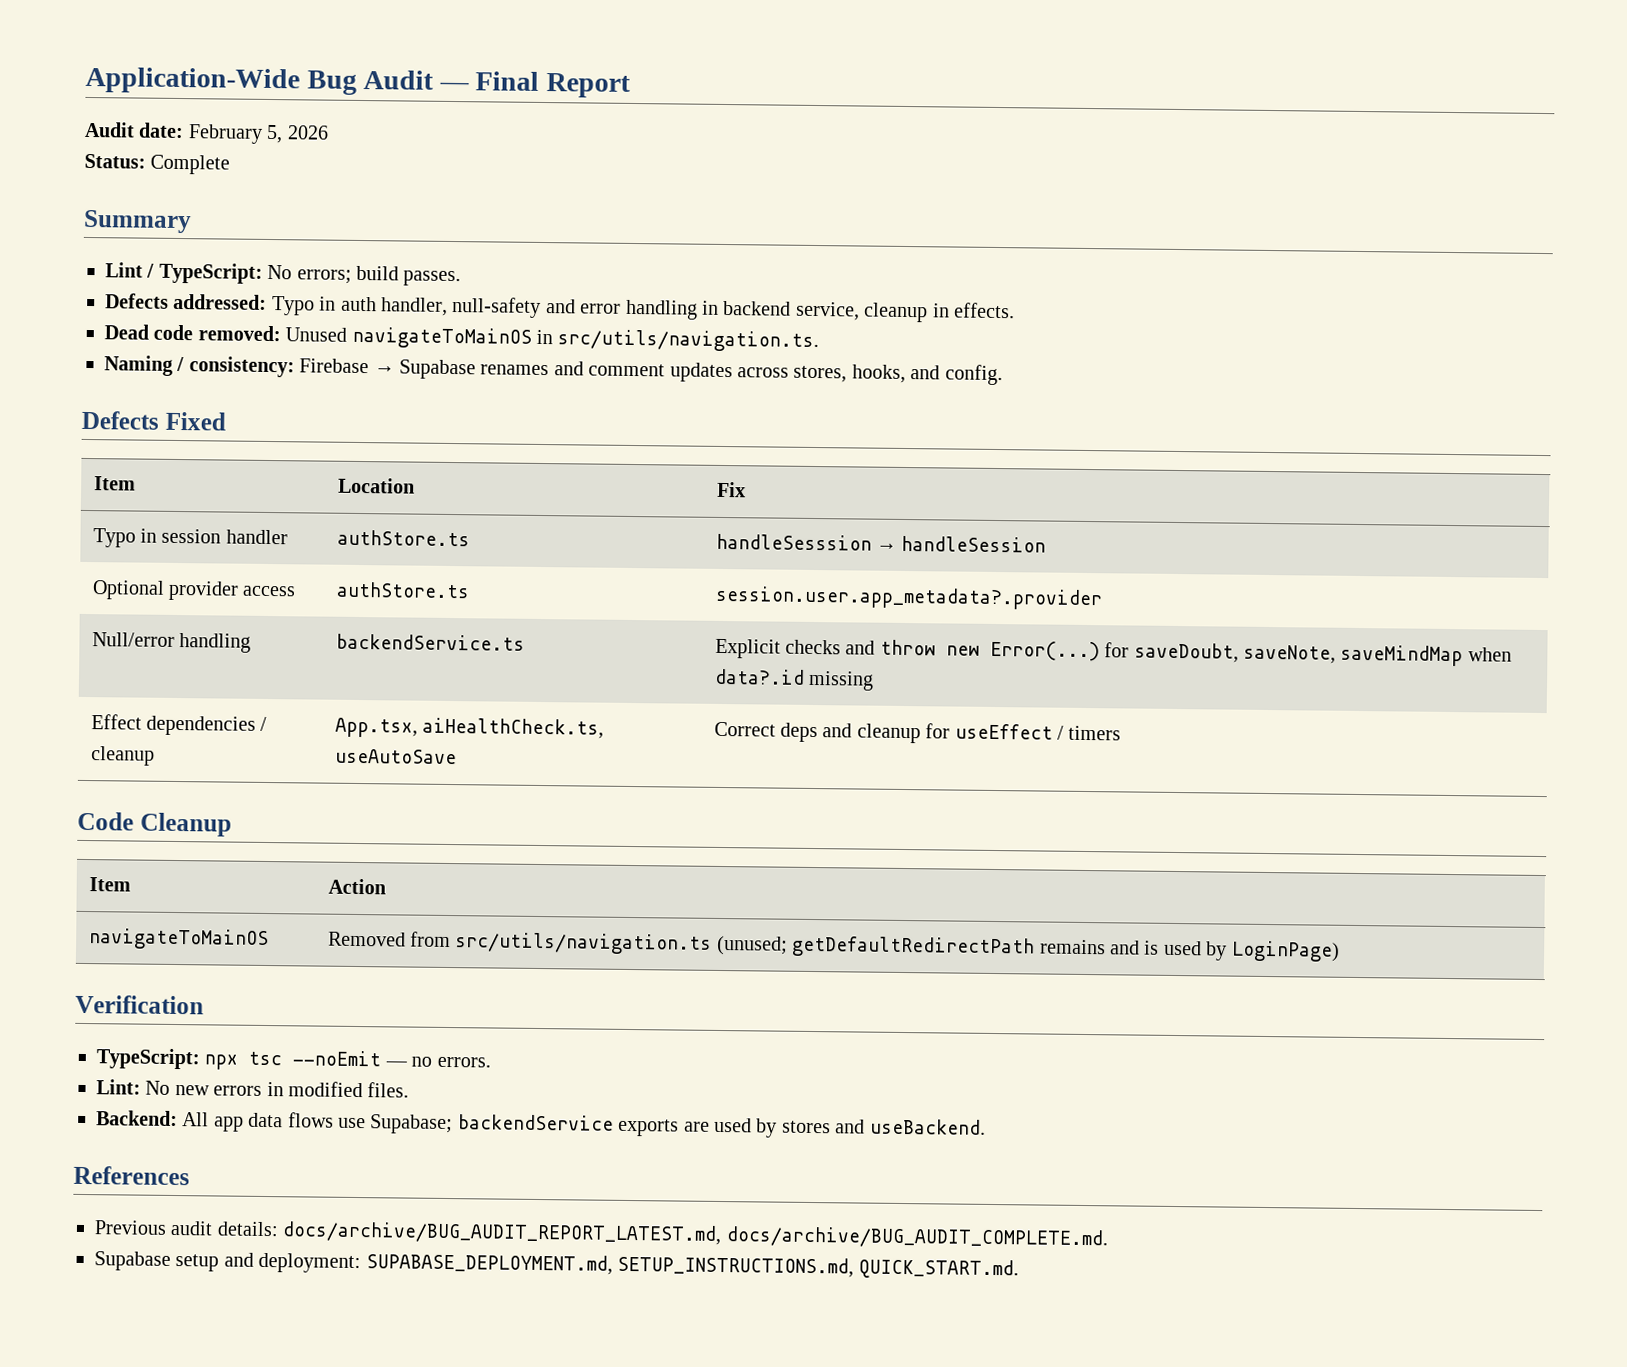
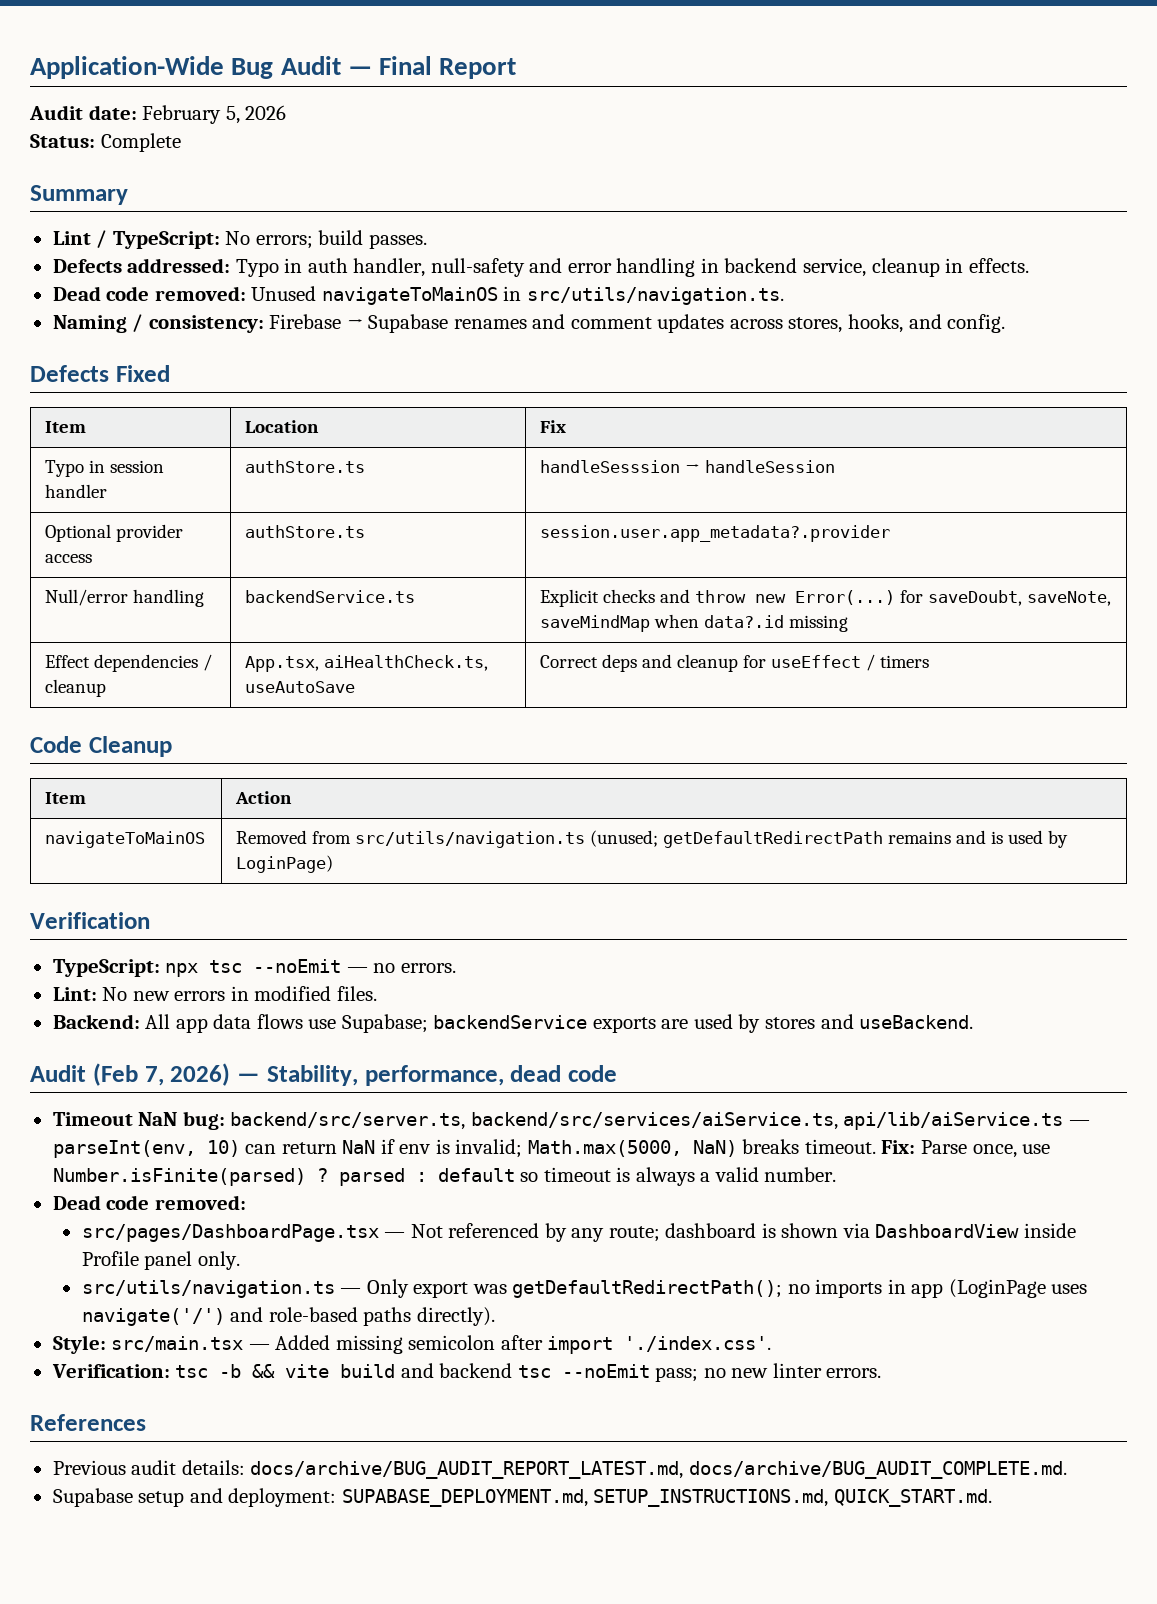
+ Audit (Feb 7, 2026) — Stability, performance, dead code
+ Timeout NaN bug: backend/src/server.ts, backend/src/services/aiService.ts, api/lib/aiService.ts — parseInt(env, 10) can return NaN if env is invalid; Math.max(5000, NaN) breaks timeout. Fix: Parse once, use Number.isFinite(parsed) ? parsed : default so timeout is always a valid number.
+ Dead code removed:
+ src/pages/DashboardPage.tsx — Not referenced by any route; dashboard is shown via DashboardView inside Profile panel only.
+ src/utils/navigation.ts — Only export was getDefaultRedirectPath(); no imports in app (LoginPage uses navigate('/') and role-based paths directly).
+ Style: src/main.tsx — Added missing semicolon after import './index.css'.
+ Verification: tsc -b && vite build and backend tsc --noEmit pass; no new linter errors.

